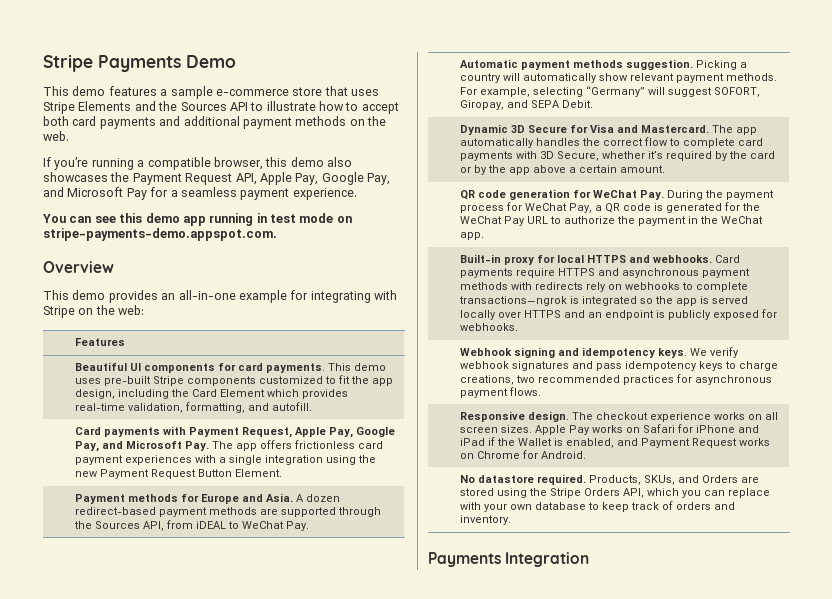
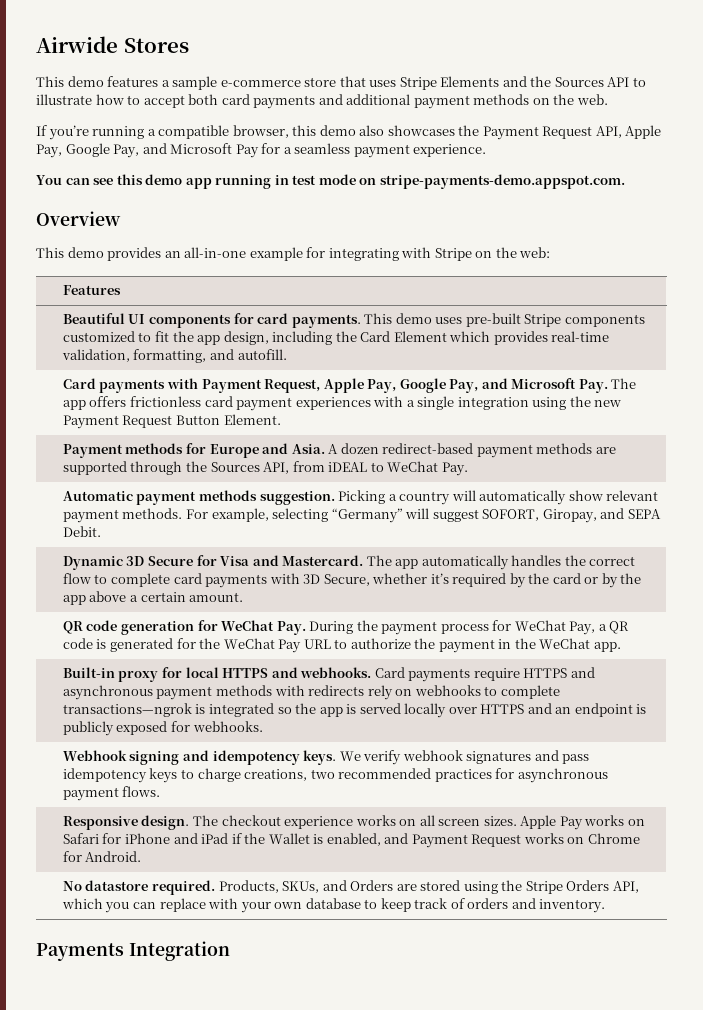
- Stripe Payments Demo
+ Airwide Stores

